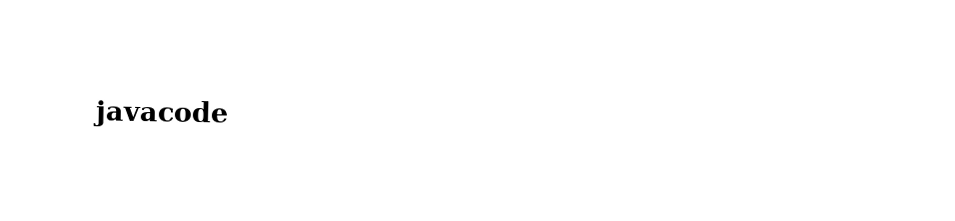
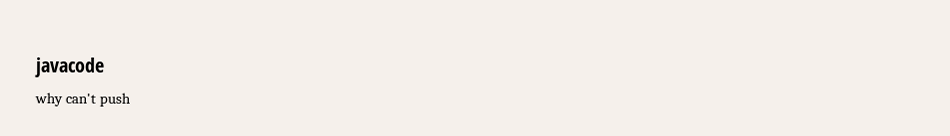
+ why can't push

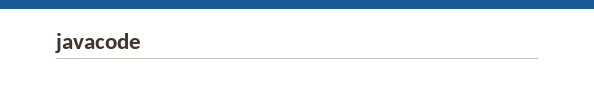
- why can't push

